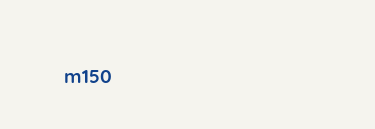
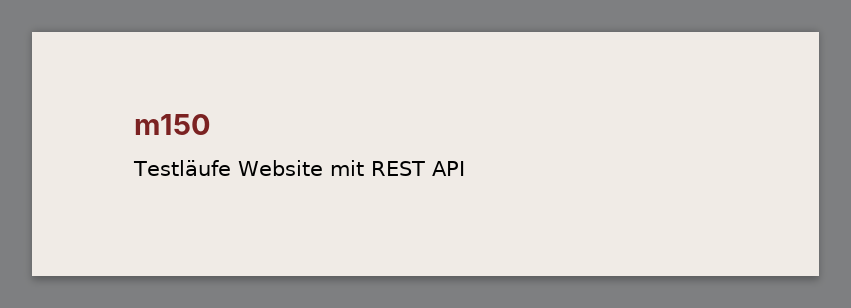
+ Testläufe Website mit REST API

